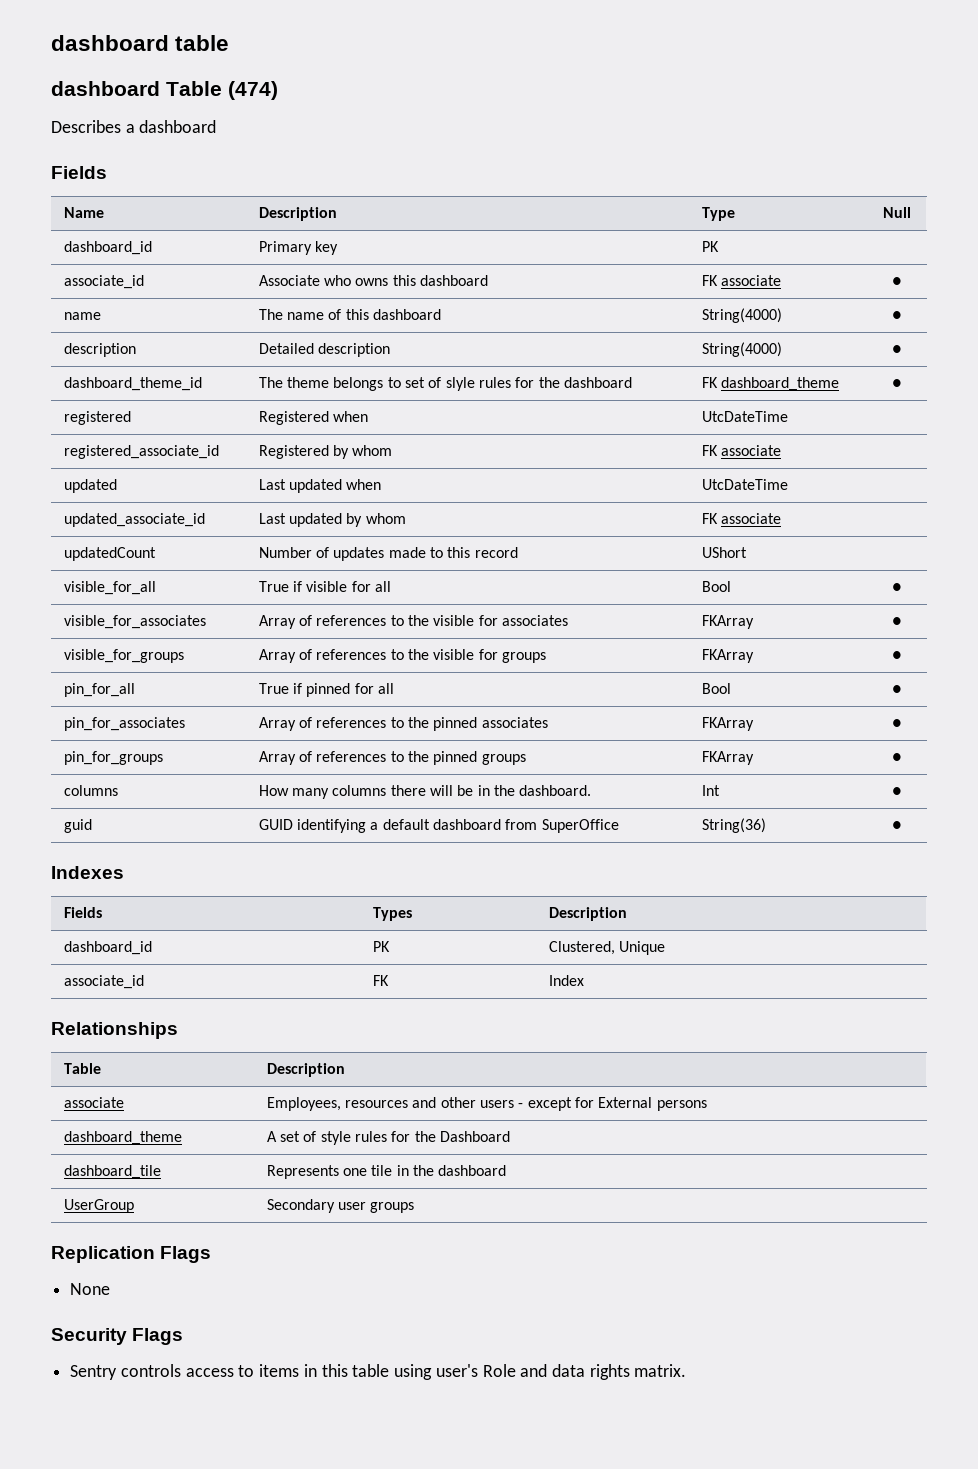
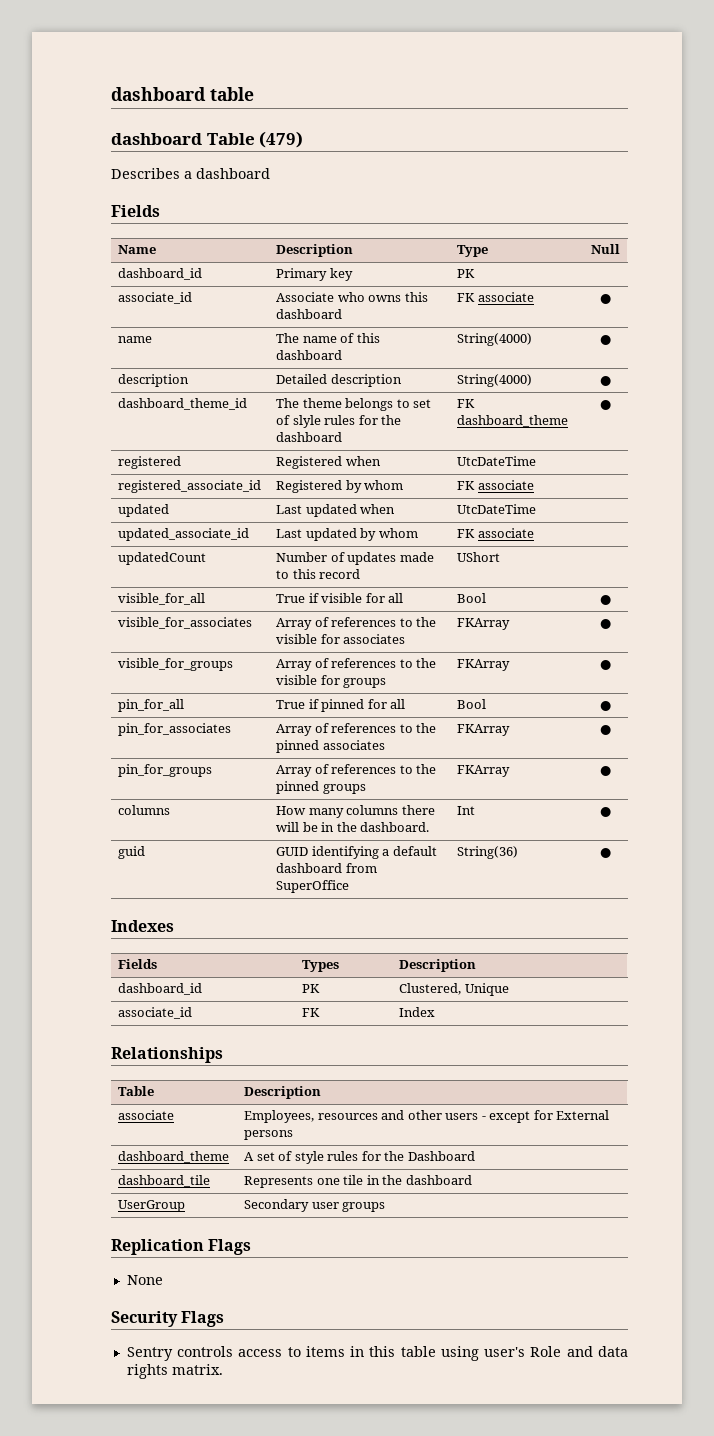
- dashboard Table (474)
+ dashboard Table (479)

